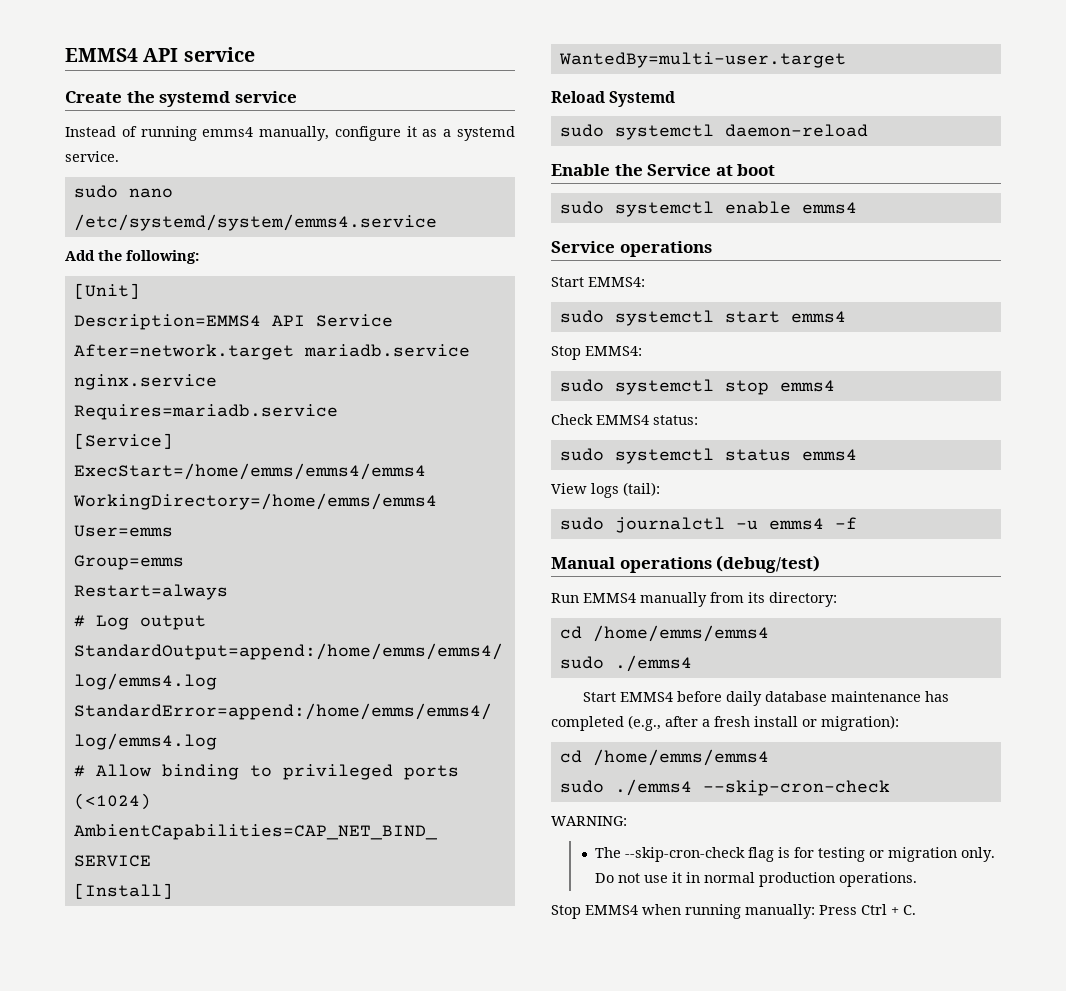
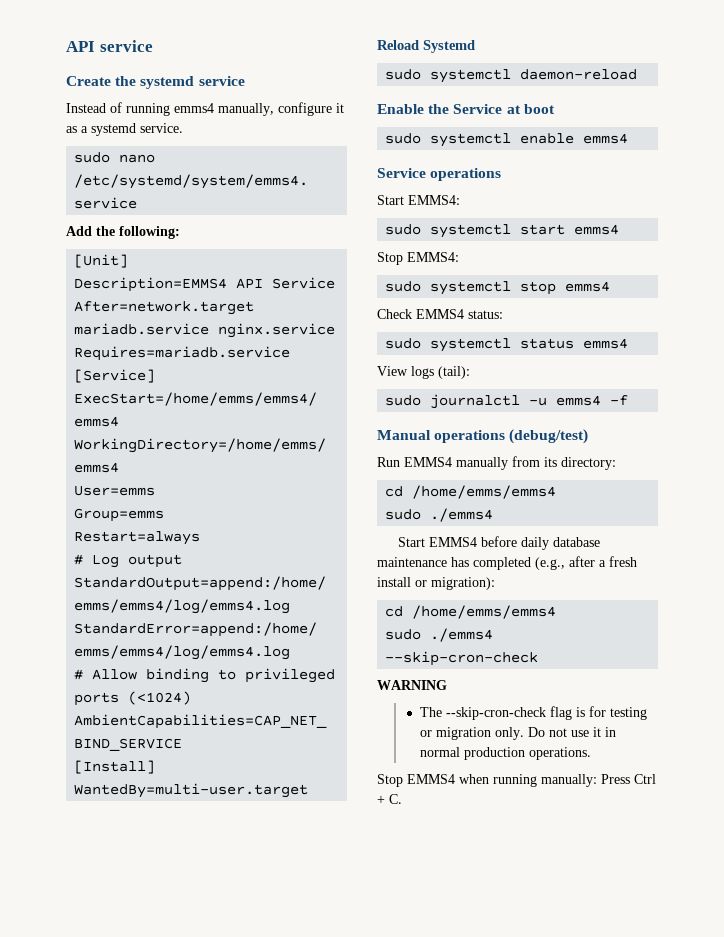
- EMMS4 API service
+ API service
- WARNING:
+ WARNING

